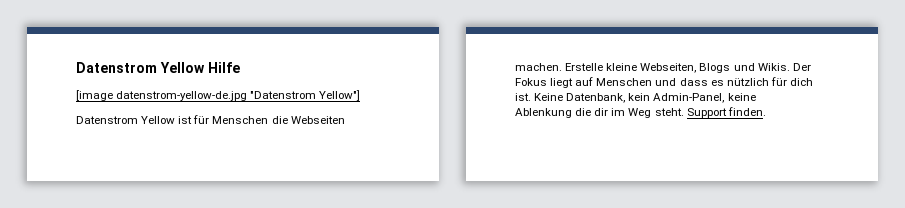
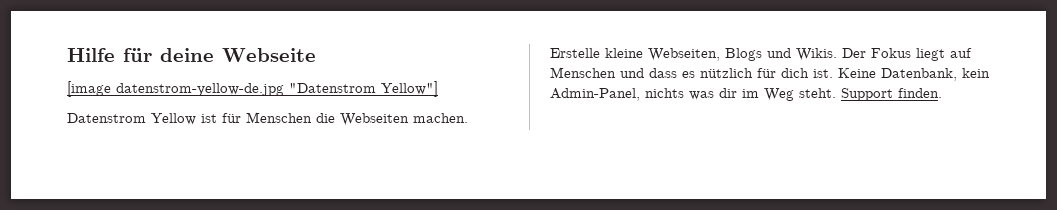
- Datenstrom Yellow Hilfe
+ Hilfe für deine Webseite
- Keine Datenbank, kein Admin-Panel, keine Ablenkung die dir im Weg steht.
+ Keine Datenbank, kein Admin-Panel, nichts was dir im Weg steht.

